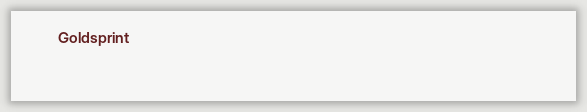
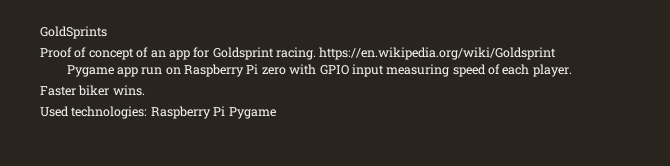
- Goldsprint
+ GoldSprints
+ Proof of concept of an app for Goldsprint racing. https://en.wikipedia.org/wiki/Goldsprint
+ Pygame app run on Raspberry Pi zero with GPIO input measuring speed of each player.
+ Faster biker wins.
+ Used technologies: Raspberry Pi Pygame

